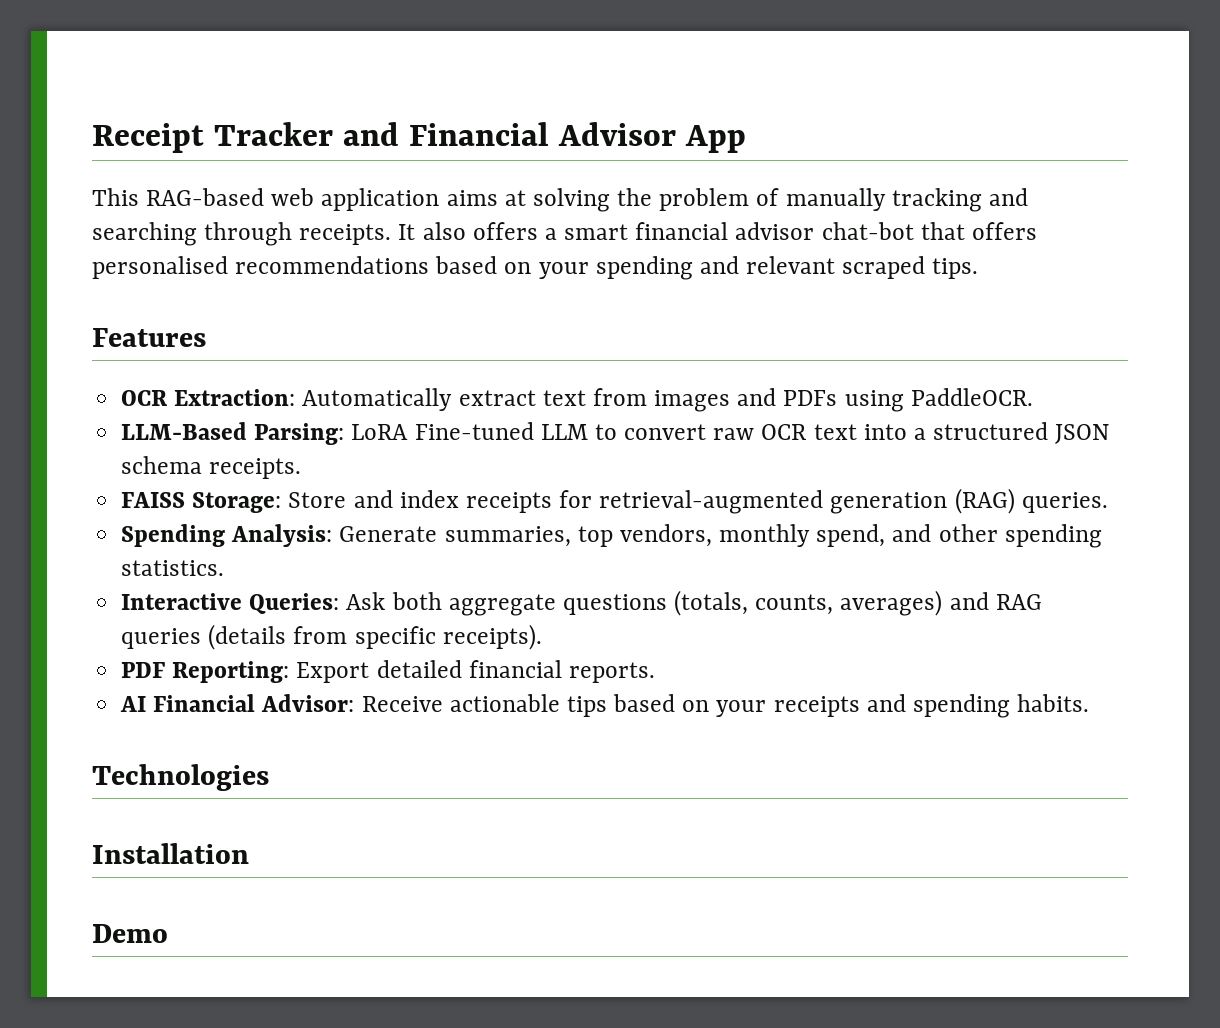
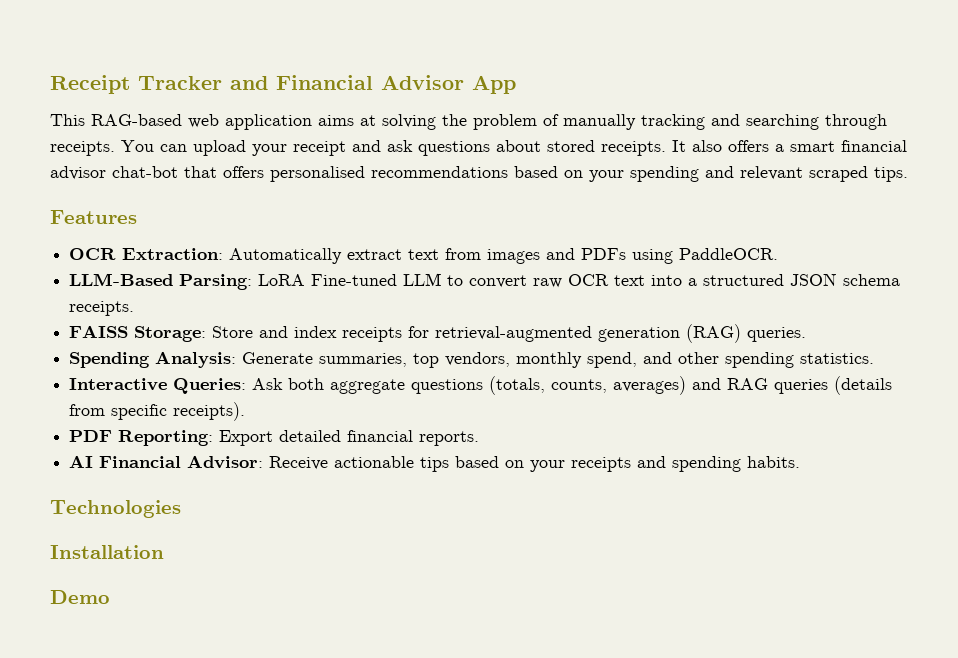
+ You can upload your receipt and ask questions about stored receipts.

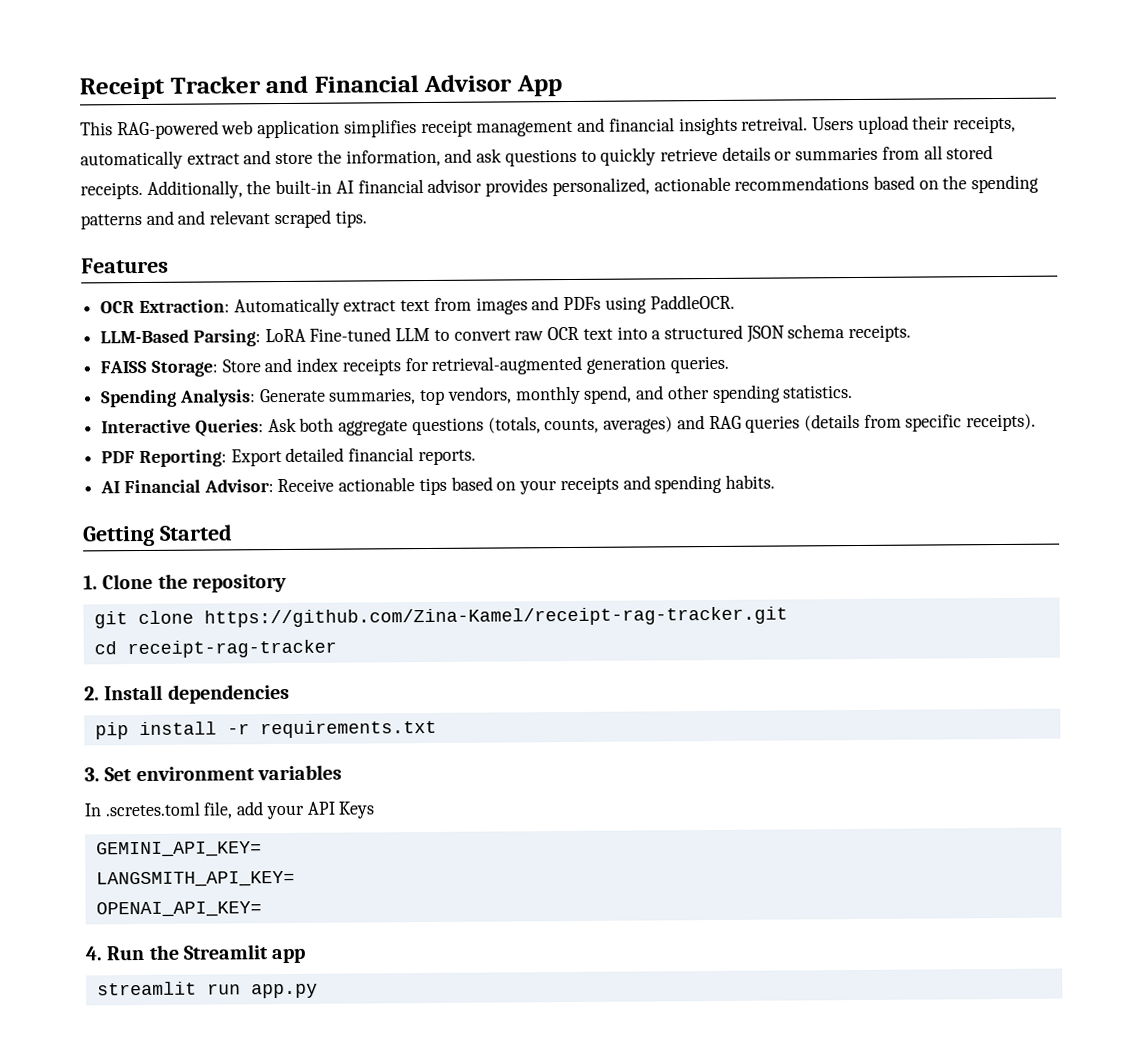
- This RAG-based web application aims at solving the problem of manually tracking and searching through receipts. You can upload your receipt and ask questions about stored receipts. It also offers a smart financial advisor chat-bot that offers personalised recommendations based on your spending and relevant scraped tips.
+ This RAG-powered web application simplifies receipt management and financial insights retreival. Users upload their receipts, automatically extract and store the information, and ask questions to quickly retrieve details or summaries from all stored receipts. Additionally, the built-in AI financial advisor provides personalized, actionable recommendations based on the spending patterns and and relevant scraped tips.
- FAISS Storage: Store and index receipts for retrieval-augmented generation (RAG) queries.
+ FAISS Storage: Store and index receipts for retrieval-augmented generation queries.
- Technologies
- Installation
- Demo
+ Getting Started
+ 1. Clone the repository
+ git clone https://github.com/Zina-Kamel/receipt-rag-tracker.git
+ cd receipt-rag-tracker
+ 2. Install dependencies
+ pip install -r requirements.txt
+ 3. Set environment variables
+ In .scretes.toml file, add your API Keys
+ GEMINI_API_KEY=
+ LANGSMITH_API_KEY=
+ OPENAI_API_KEY=
+ 4. Run the Streamlit app
+ streamlit run app.py

